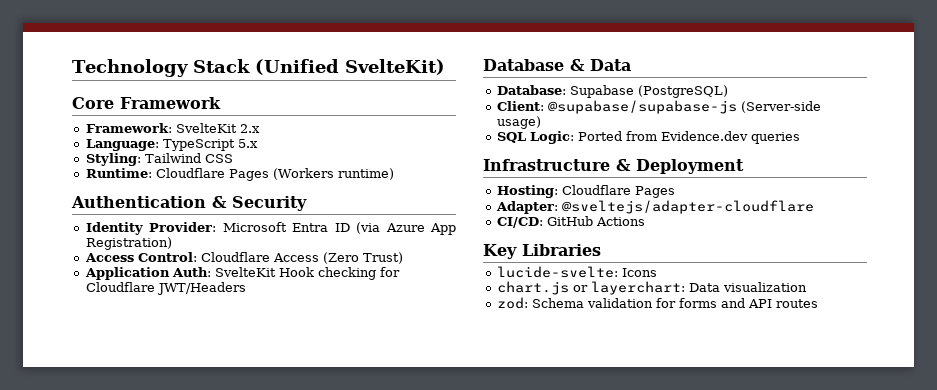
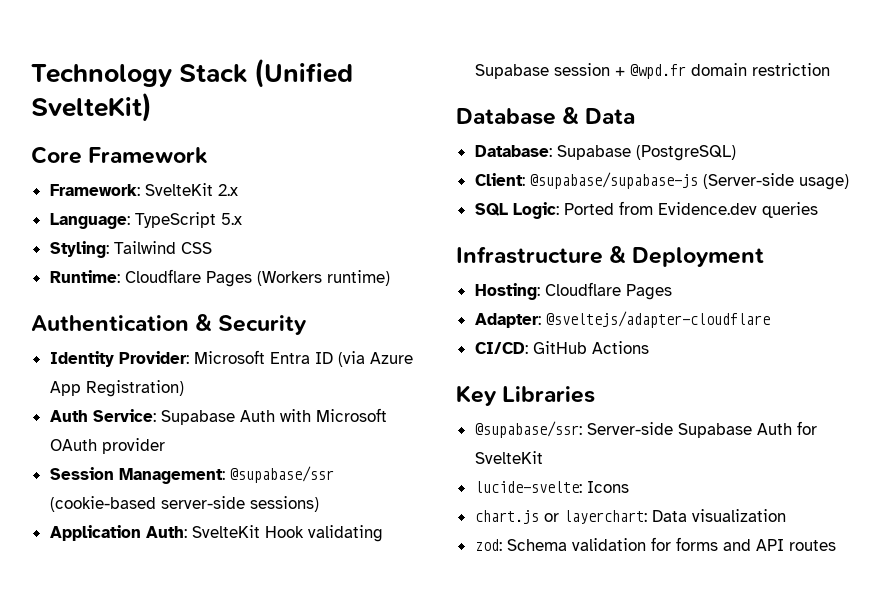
- Access Control: Cloudflare Access (Zero Trust)
- Application Auth: SvelteKit Hook checking for Cloudflare JWT/Headers
+ Auth Service: Supabase Auth with Microsoft OAuth provider
+ Session Management: @supabase/ssr (cookie-based server-side sessions)
+ Application Auth: SvelteKit Hook validating Supabase session + @wpd.fr domain restriction
+ @supabase/ssr: Server-side Supabase Auth for SvelteKit

